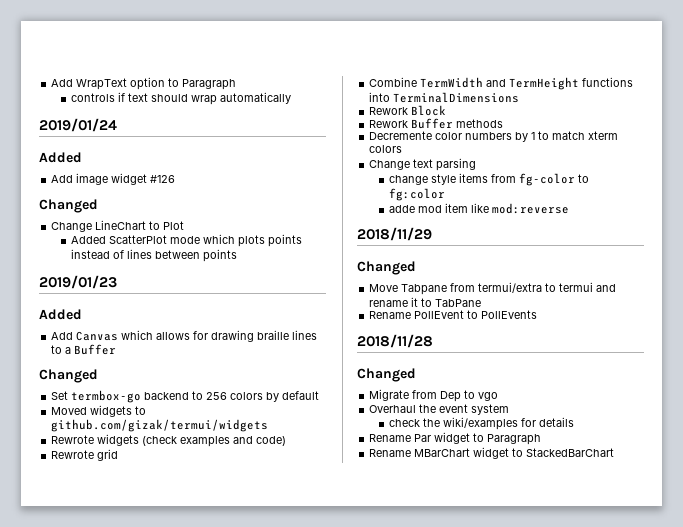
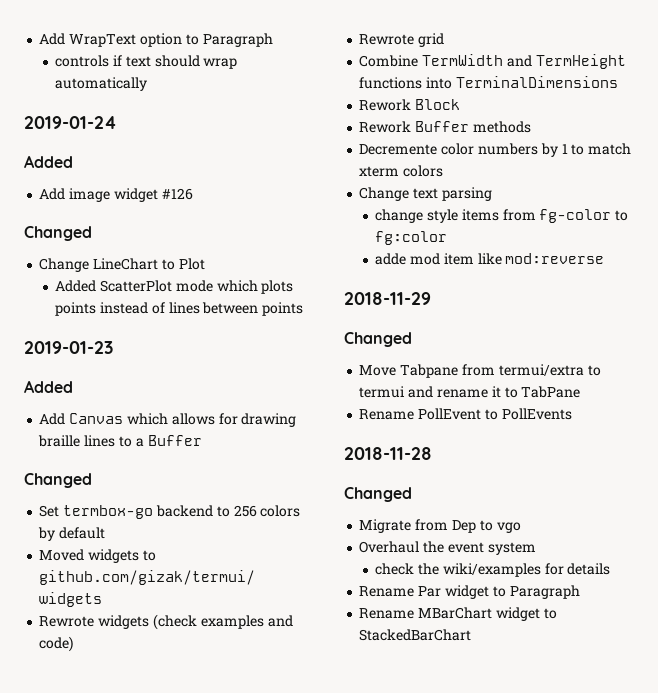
- 2019/01/24
+ 2019-01-24
- 2019/01/23
+ 2019-01-23
- 2018/11/29
+ 2018-11-29
- 2018/11/28
+ 2018-11-28

